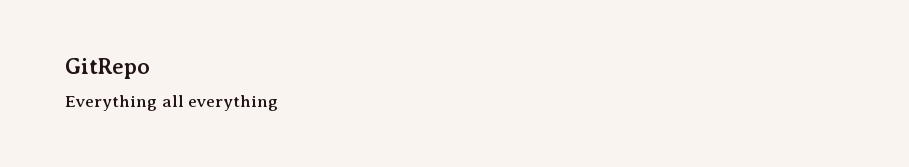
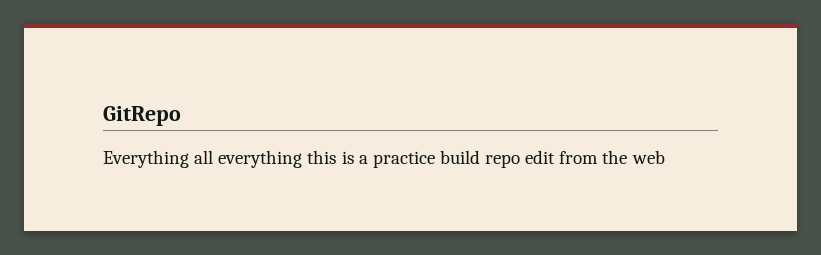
- Everything all everything
+ Everything all everything this is a practice build repo edit from the web

